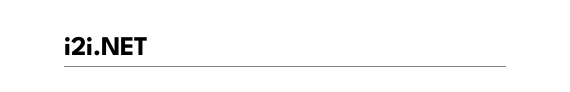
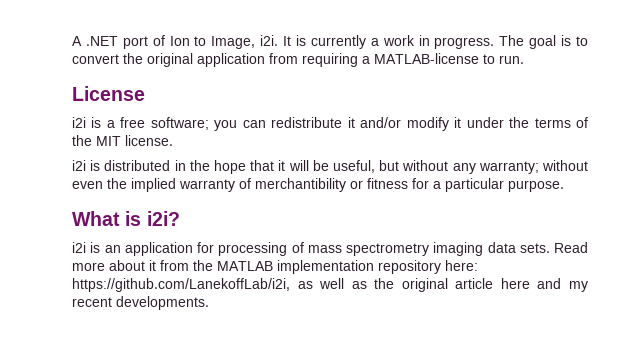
- i2i.NET
+ A .NET port of Ion to Image, i2i. It is currently a work in progress. The goal is to convert the original application from requiring a MATLAB-license to run.
+ License
+ i2i is a free software; you can redistribute it and/or modify it under the terms of the MIT license.
+ i2i is distributed in the hope that it will be useful, but without any warranty; without even the implied warranty of merchantibility or fitness for a particular purpose.
+ What is i2i?
+ i2i is an application for processing of mass spectrometry imaging data sets. Read more about it from the MATLAB implementation repository here: https://github.com/LanekoffLab/i2i, as well as the original article here and my recent developments.

